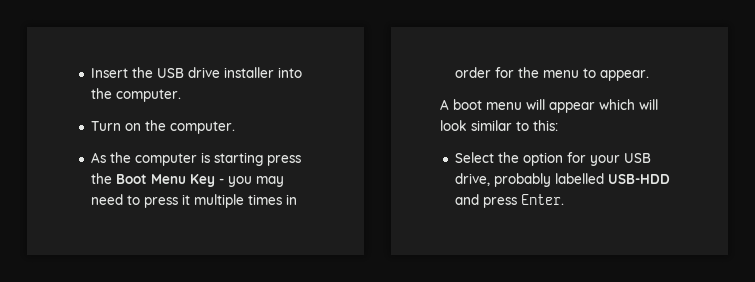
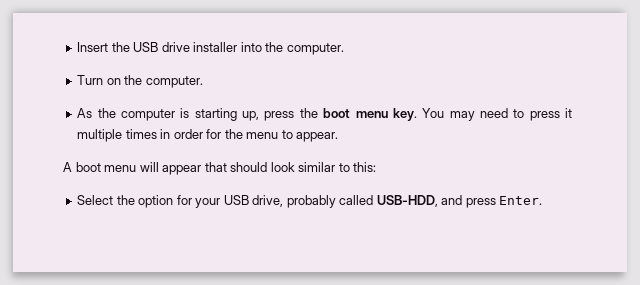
- As the computer is starting press the Boot Menu Key - you may need to press it multiple times in order for the menu to appear.
+ As the computer is starting up, press the boot menu key. You may need to press it multiple times in order for the menu to appear.
- A boot menu will appear which will look similar to this:
+ A boot menu will appear that should look similar to this:
- Select the option for your USB drive, probably labelled USB-HDD and press Enter.
+ Select the option for your USB drive, probably called USB-HDD, and press Enter.

